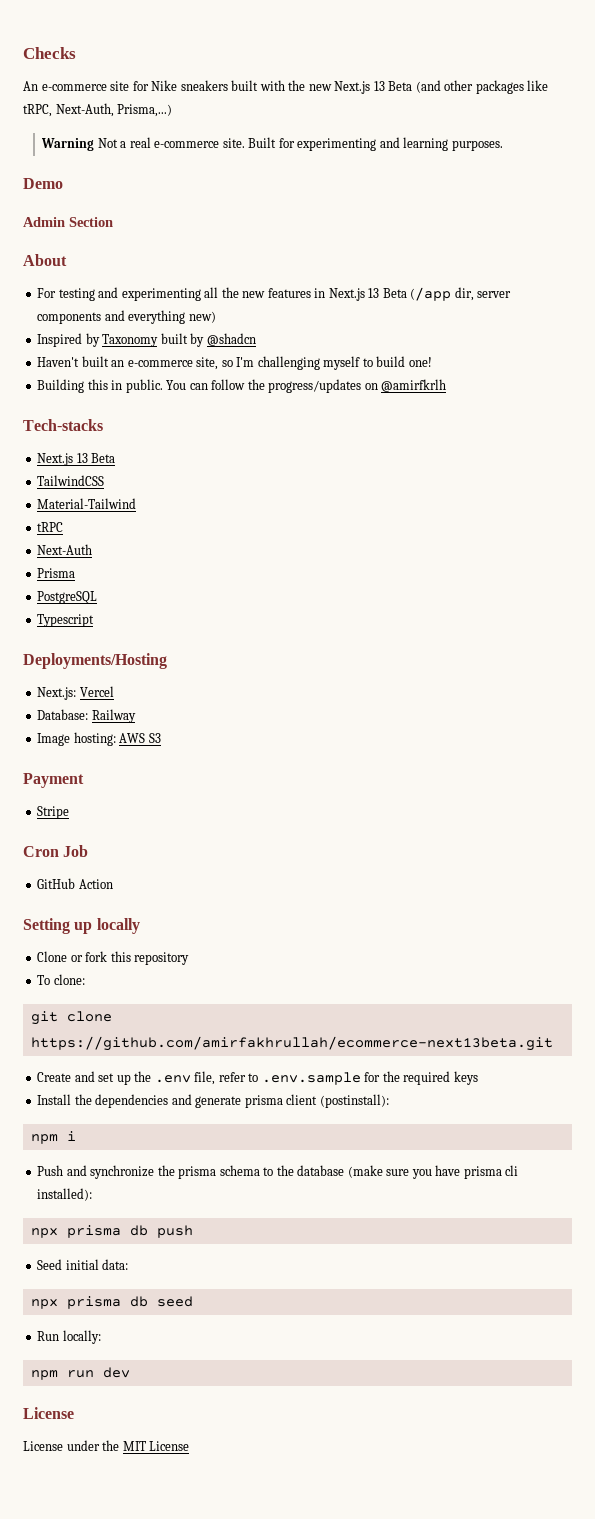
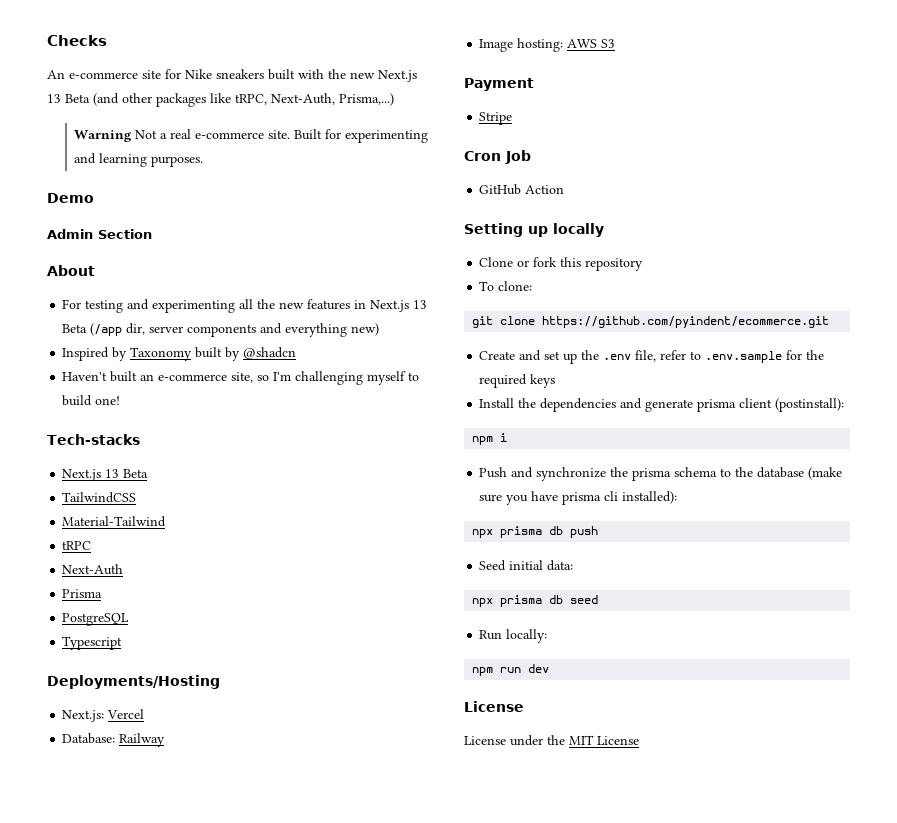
- Building this in public. You can follow the progress/updates on @amirfkrlh
- git clone https://github.com/amirfakhrullah/ecommerce-next13beta.git
+ git clone https://github.com/pyindent/ecommerce.git

